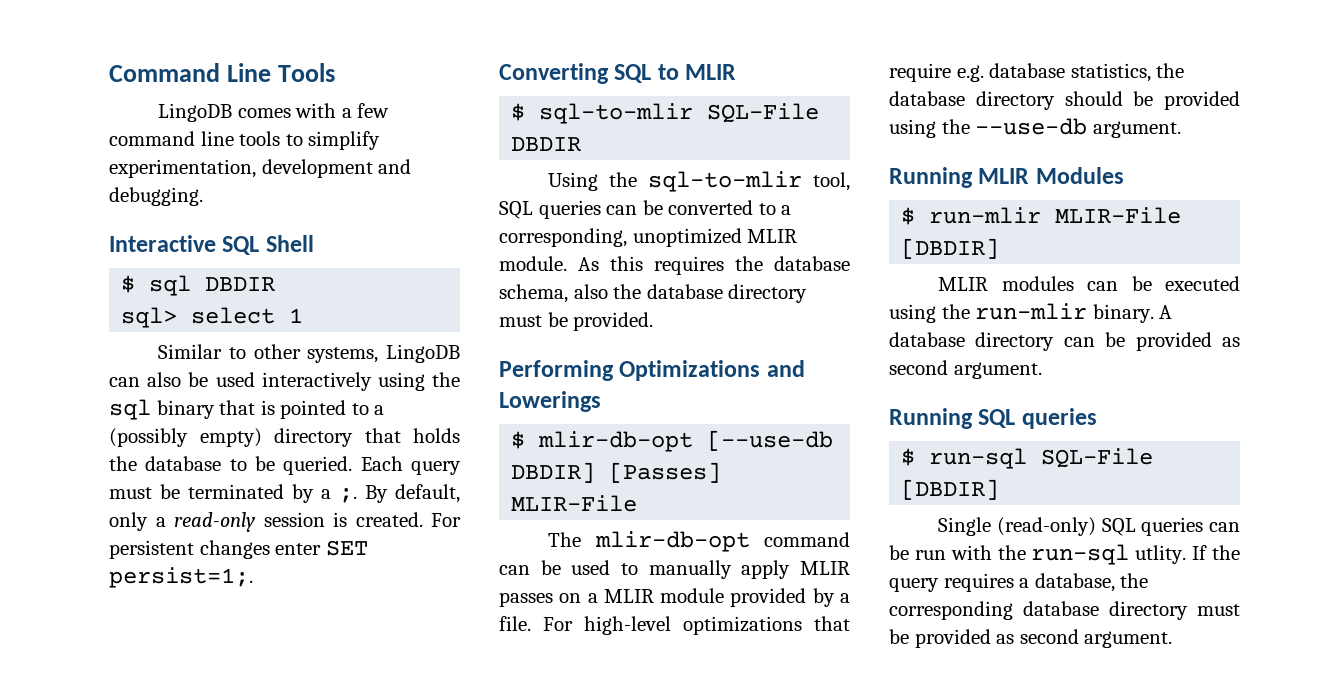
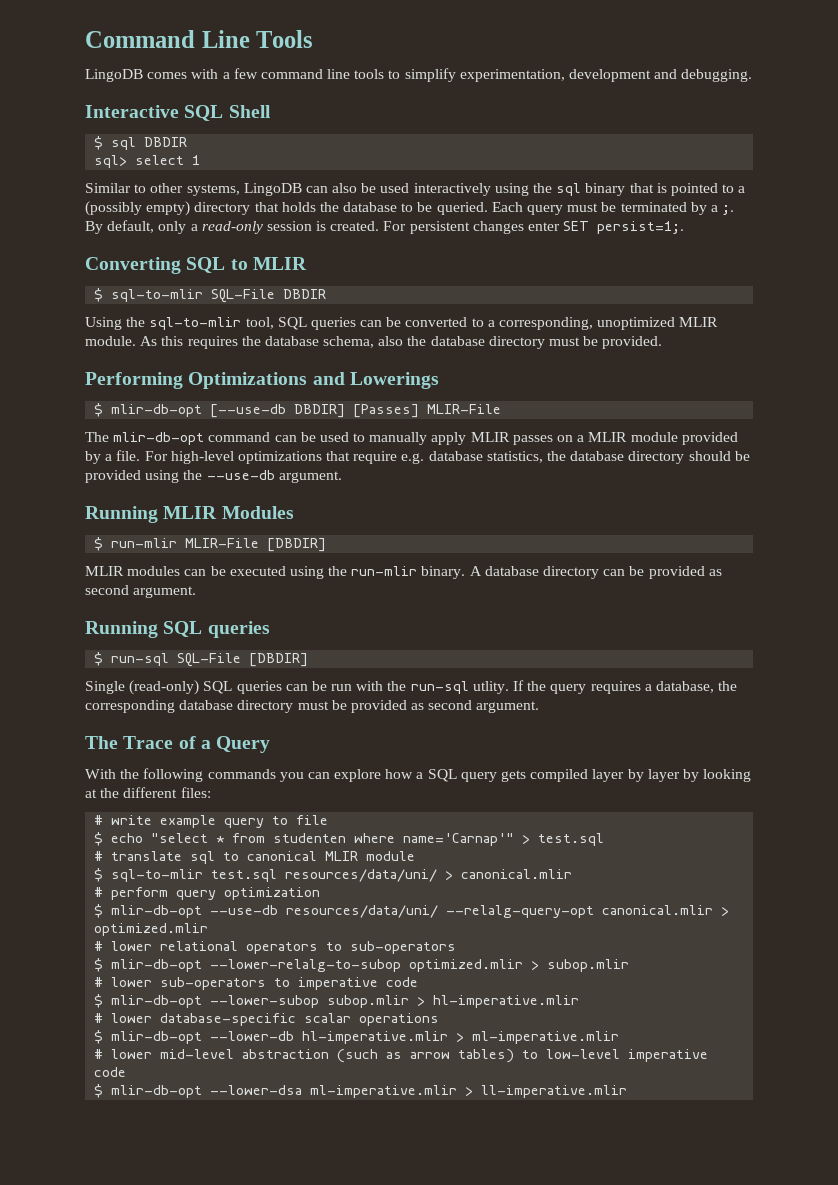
+ The Trace of a Query
+ With the following commands you can explore how a SQL query gets compiled layer by layer by looking at the different files:
+ # write example query to file
+ $ echo "select * from studenten where name='Carnap'" > test.sql
+ # translate sql to canonical MLIR module
+ $ sql-to-mlir test.sql resources/data/uni/ > canonical.mlir
+ # perform query optimization
+ $ mlir-db-opt --use-db resources/data/uni/ --relalg-query-opt canonical.mlir > optimized.mlir
+ # lower relational operators to sub-operators
+ $ mlir-db-opt --lower-relalg-to-subop optimized.mlir > subop.mlir
+ # lower sub-operators to imperative code
+ $ mlir-db-opt --lower-subop subop.mlir > hl-imperative.mlir
+ # lower database-specific scalar operations
+ $ mlir-db-opt --lower-db hl-imperative.mlir > ml-imperative.mlir
+ # lower mid-level abstraction (such as arrow tables) to low-level imperative code
+ $ mlir-db-opt --lower-dsa ml-imperative.mlir > ll-imperative.mlir

